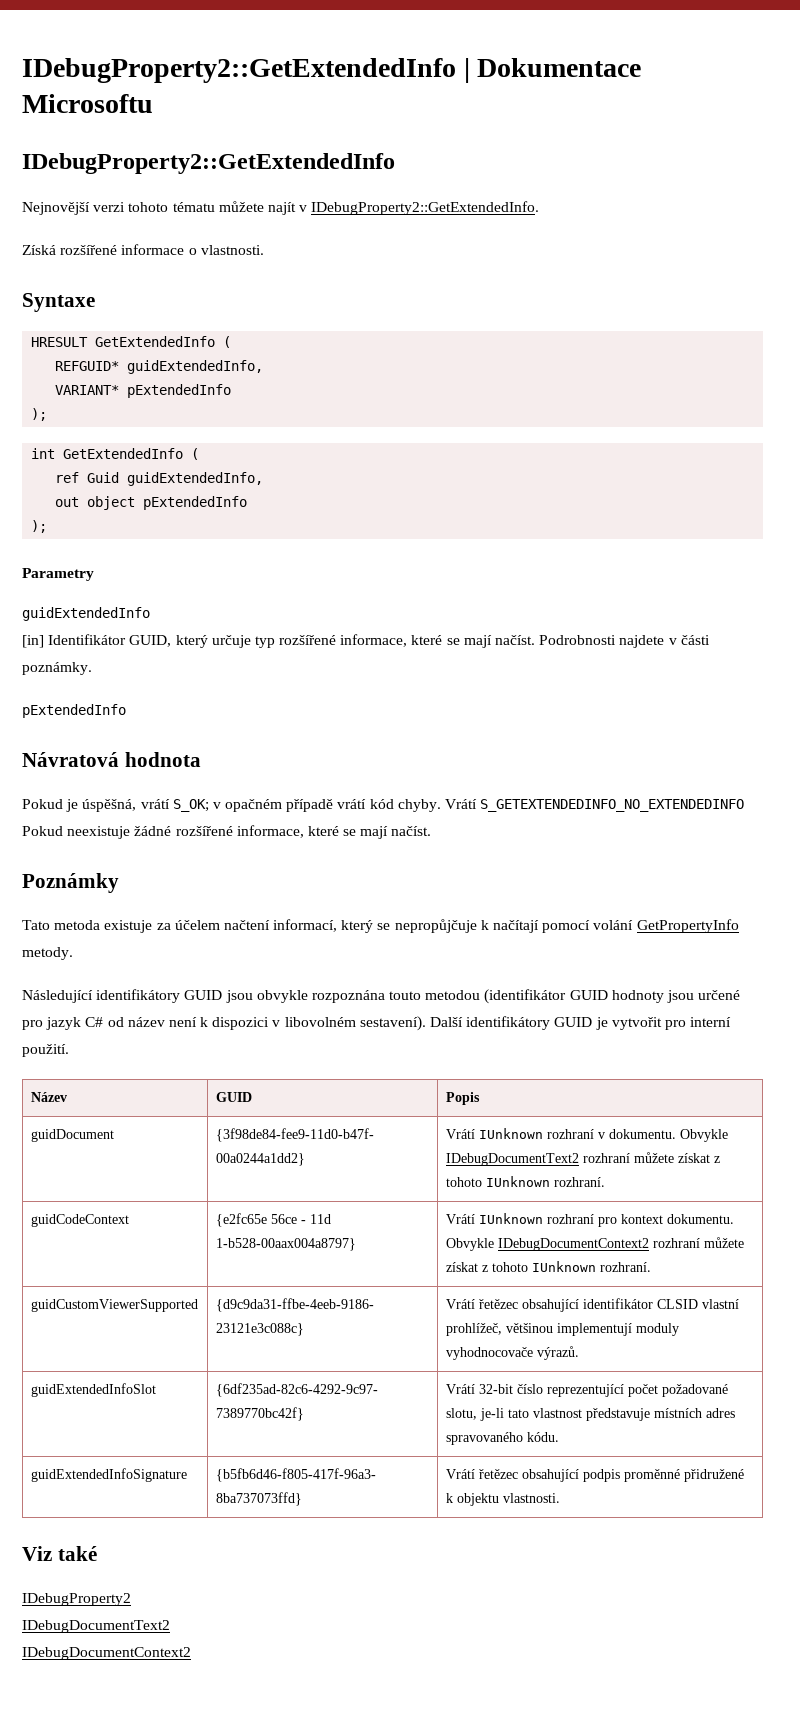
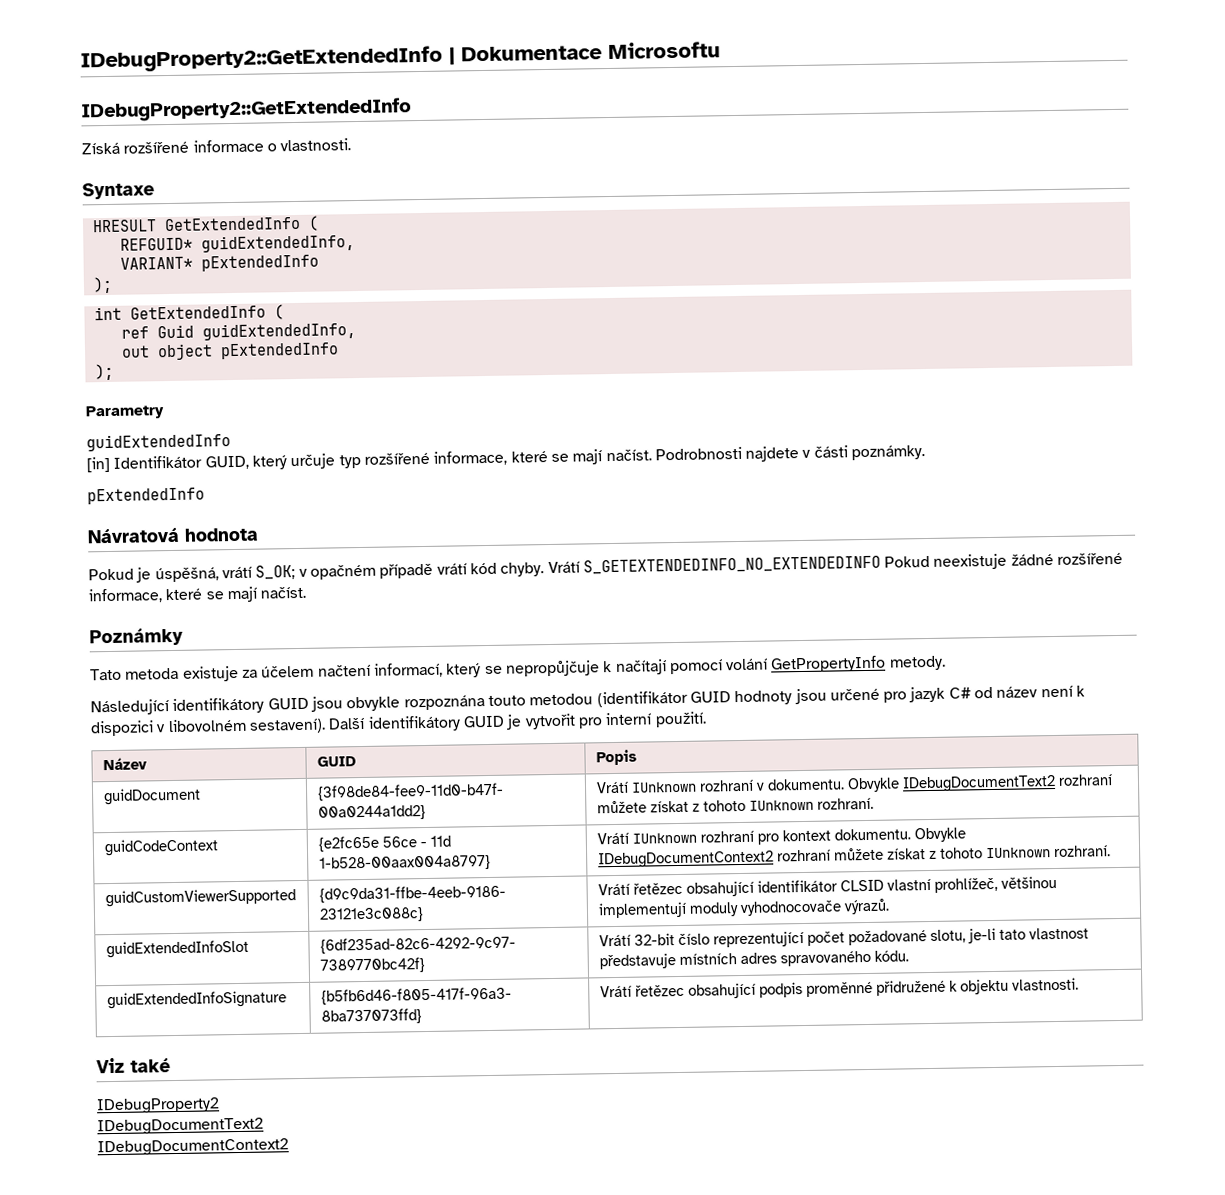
- Nejnovější verzi tohoto tématu můžete najít v IDebugProperty2::GetExtendedInfo.

